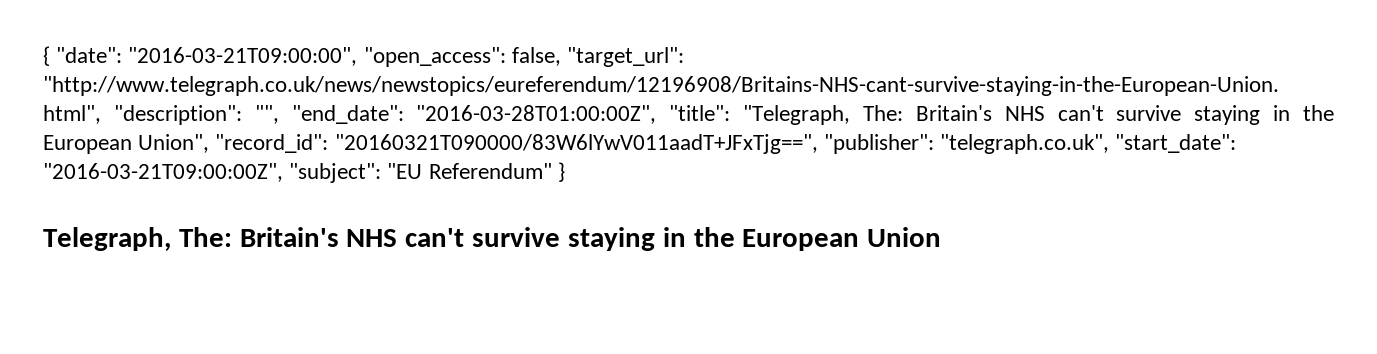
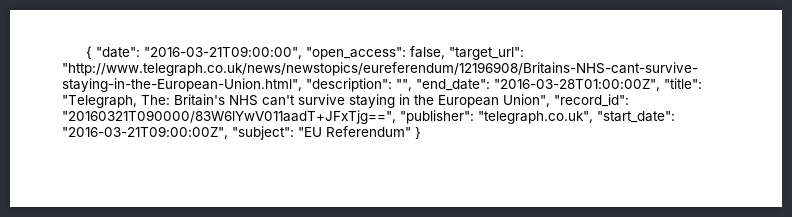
- Telegraph, The: Britain's NHS can't survive staying in the European Union

